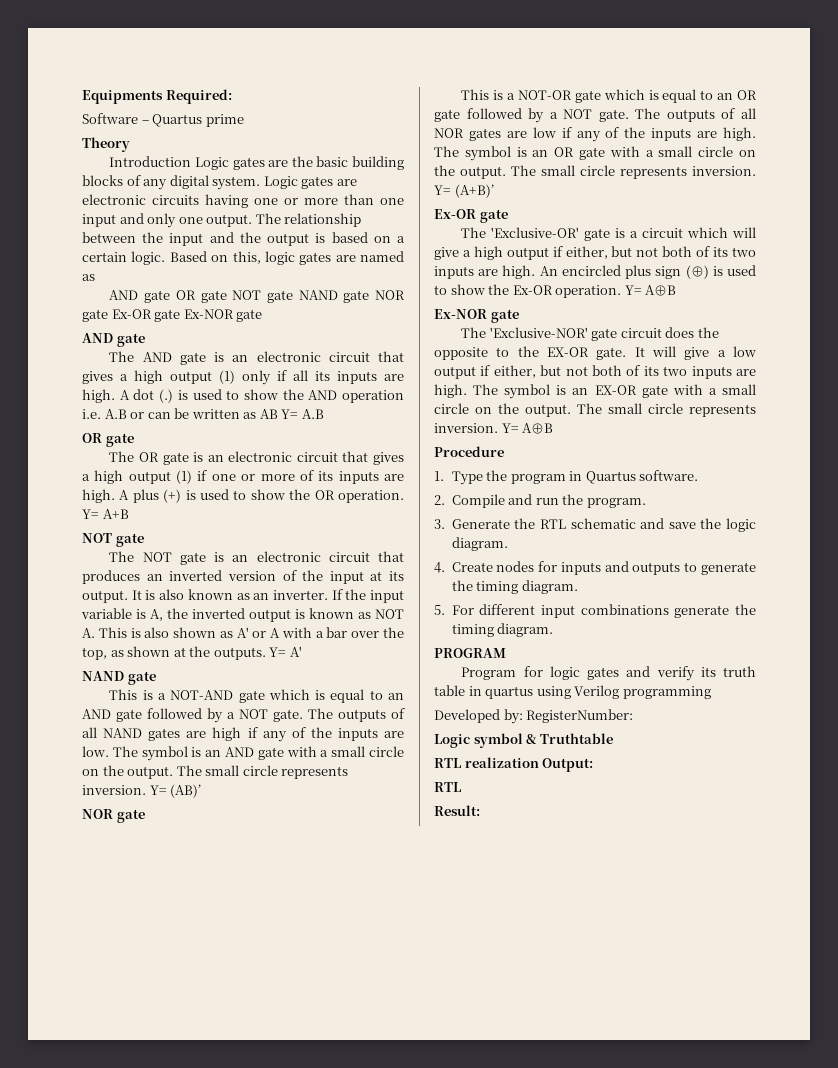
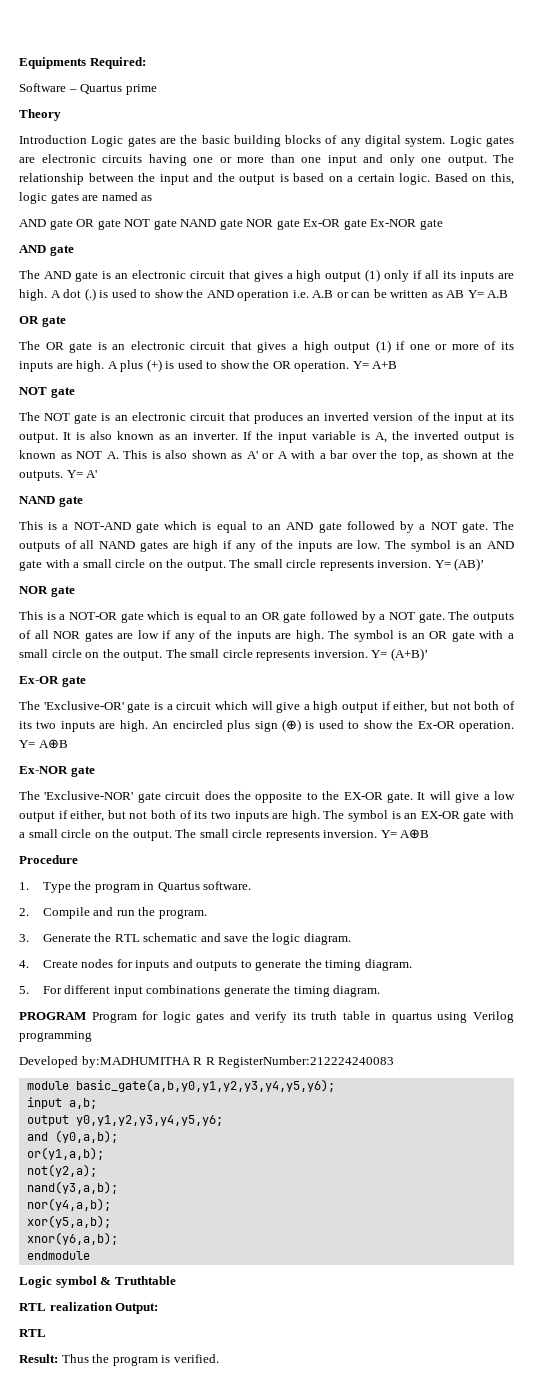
- PROGRAM
- Program for logic gates and verify its truth table in quartus using Verilog programming
+ PROGRAM Program for logic gates and verify its truth table in quartus using Verilog programming
- Developed by: RegisterNumber:
+ Developed by:MADHUMITHA R R RegisterNumber:212224240083
+ module basic_gate(a,b,y0,y1,y2,y3,y4,y5,y6);
+ input a,b;
+ output y0,y1,y2,y3,y4,y5,y6;
+ and (y0,a,b);
+ or(y1,a,b);
+ not(y2,a);
+ nand(y3,a,b);
+ nor(y4,a,b);
+ xor(y5,a,b);
+ xnor(y6,a,b);
+ endmodule
- Result:
+ Result: Thus the program is verified.

